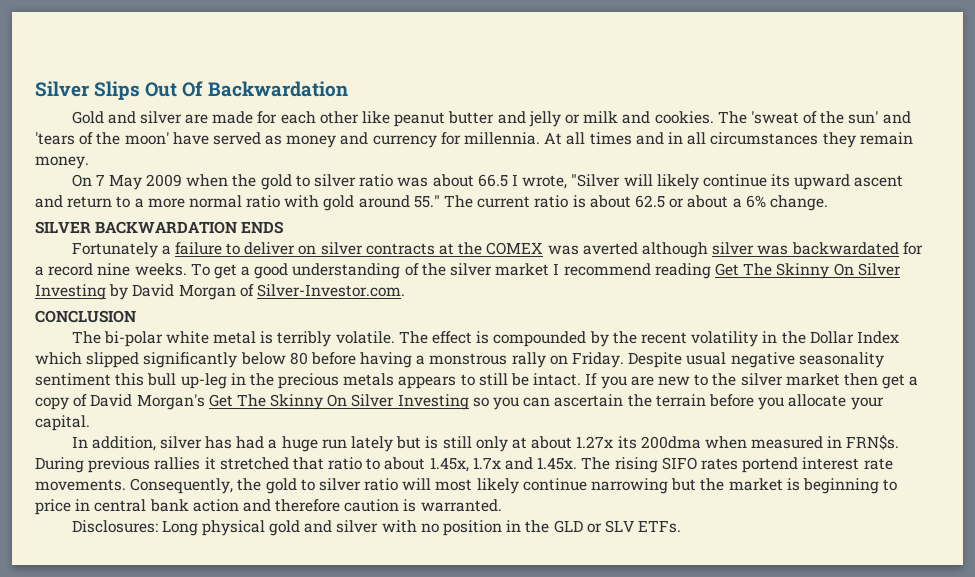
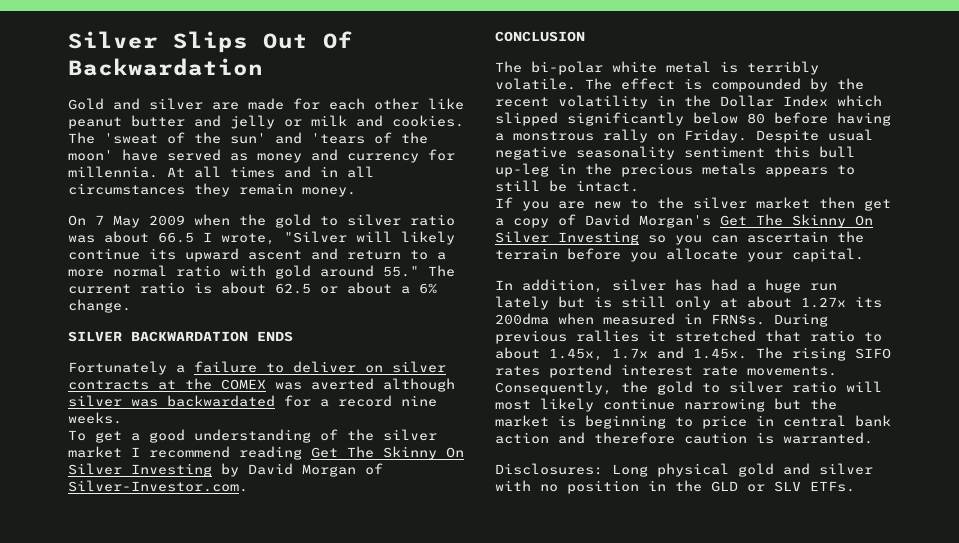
- Fortunately a failure to deliver on silver contracts at the COMEX was averted although silver was backwardated for a record nine weeks. To get a good understanding of the silver market I recommend reading Get The Skinny On Silver Investing by David Morgan of Silver-Investor.com.
+ Fortunately a failure to deliver on silver contracts at the COMEX was averted although silver was backwardated for a record nine weeks.
+ To get a good understanding of the silver market I recommend reading Get The Skinny On Silver Investing by David Morgan of Silver-Investor.com.
- Despite usual negative seasonality sentiment this bull up-leg in the precious metals appears to still be intact. If you are new to the silver market then get a copy of David Morgan's Get The Skinny On Silver Investing so you can ascertain the terrain before you allocate your capital.
+ Despite usual negative seasonality sentiment this bull up-leg in the precious metals appears to still be intact.
+ If you are new to the silver market then get a copy of David Morgan's Get The Skinny On Silver Investing so you can ascertain the terrain before you allocate your capital.

